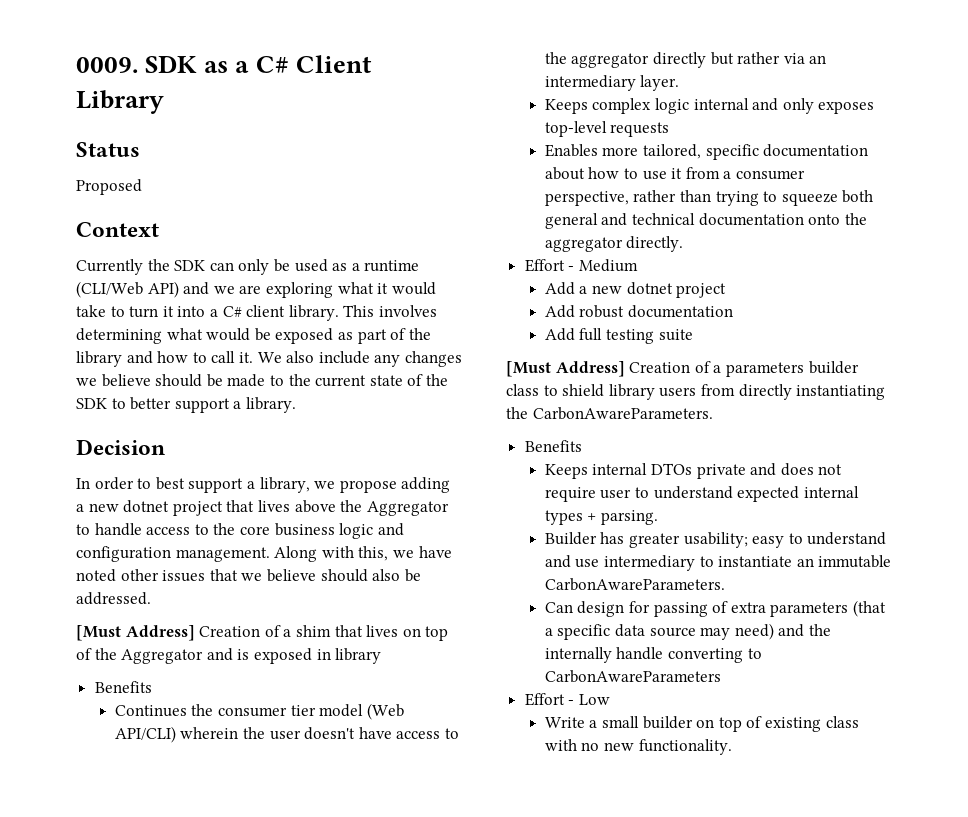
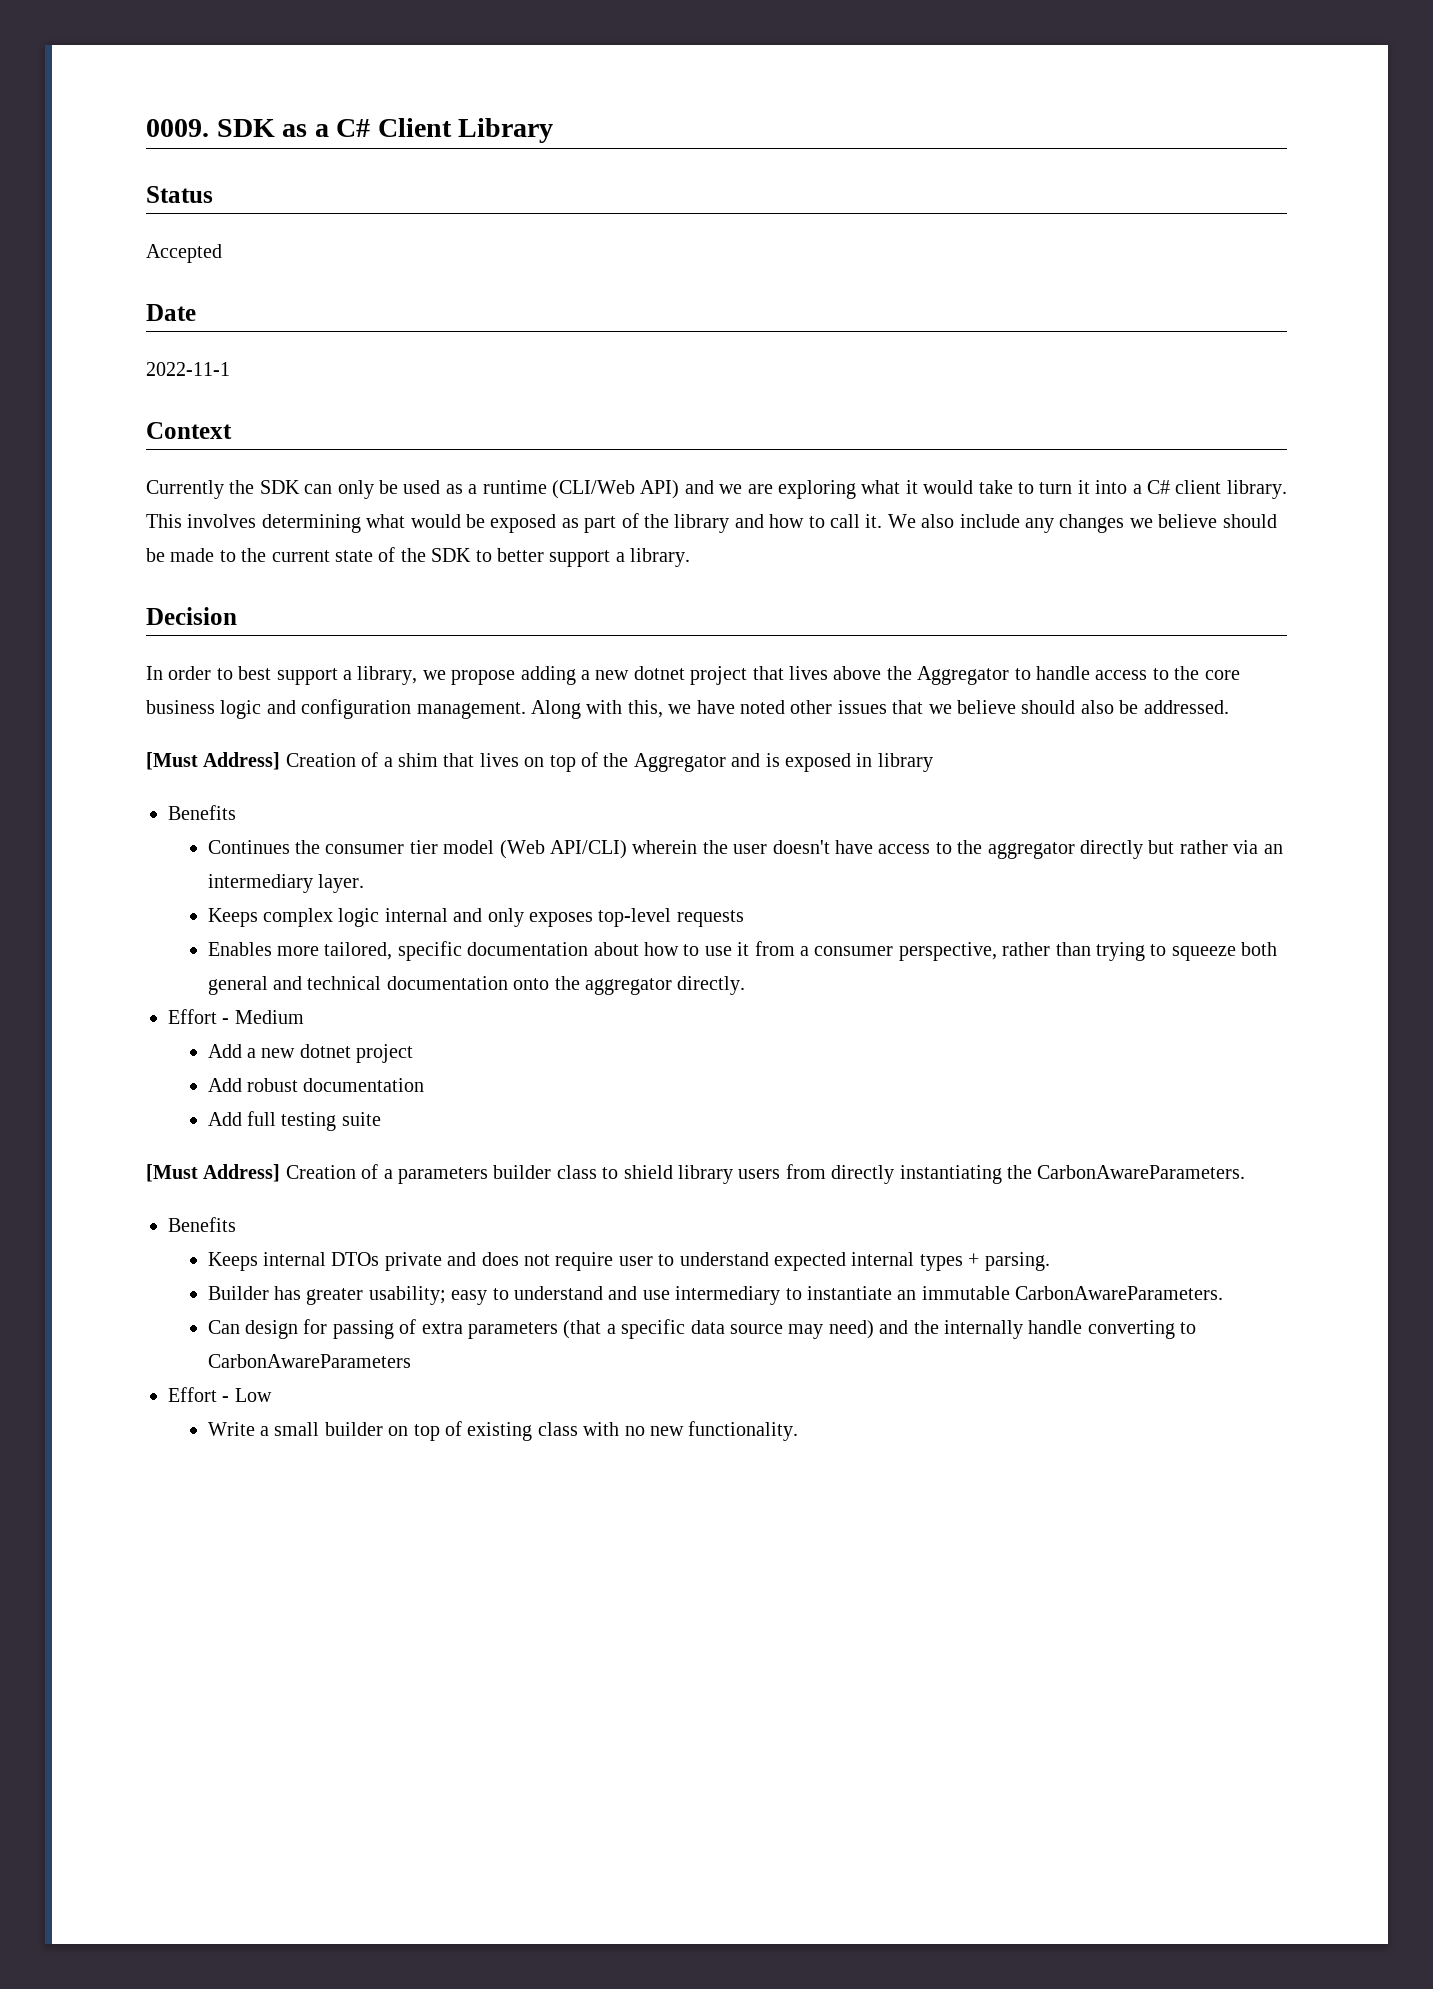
- Proposed
+ Accepted
+ Date
+ 2022-11-1

